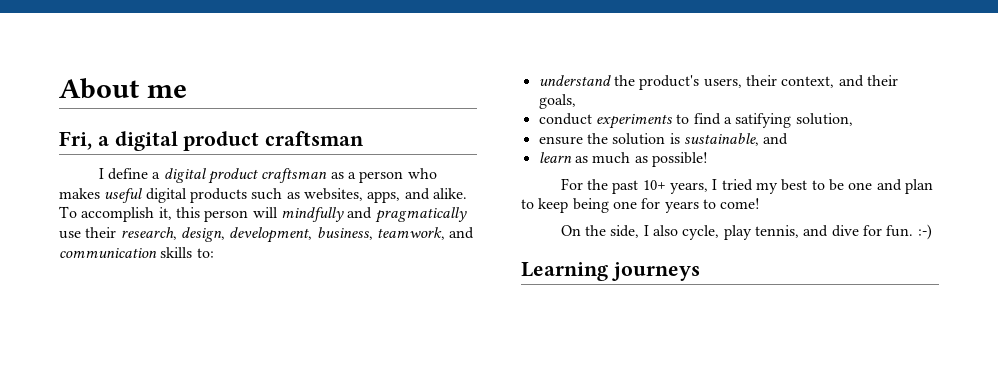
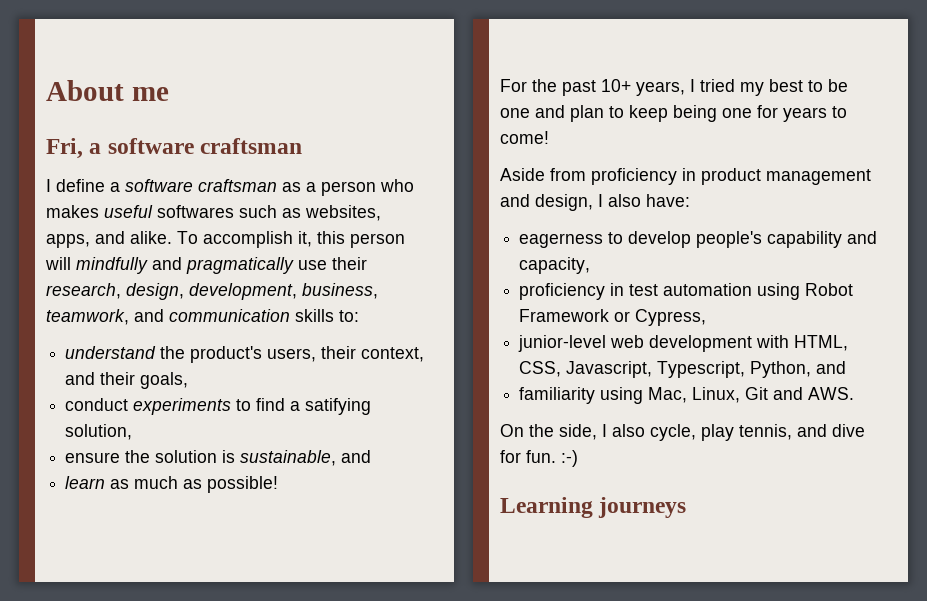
- Fri, a digital product craftsman
+ Fri, a software craftsman
- I define a digital product craftsman as a person who makes useful digital products such as websites, apps, and alike.
+ I define a software craftsman as a person who makes useful softwares such as websites, apps, and alike.
+ Aside from proficiency in product management and design, I also have:
+ eagerness to develop people's capability and capacity,
+ proficiency in test automation using Robot Framework or Cypress,
+ junior-level web development with HTML, CSS, Javascript, Typescript, Python, and
+ familiarity using Mac, Linux, Git and AWS.

